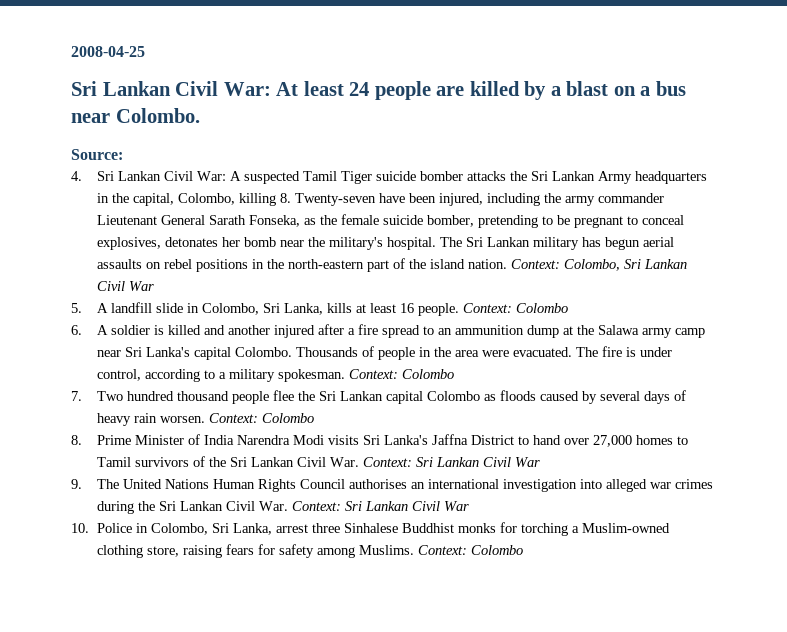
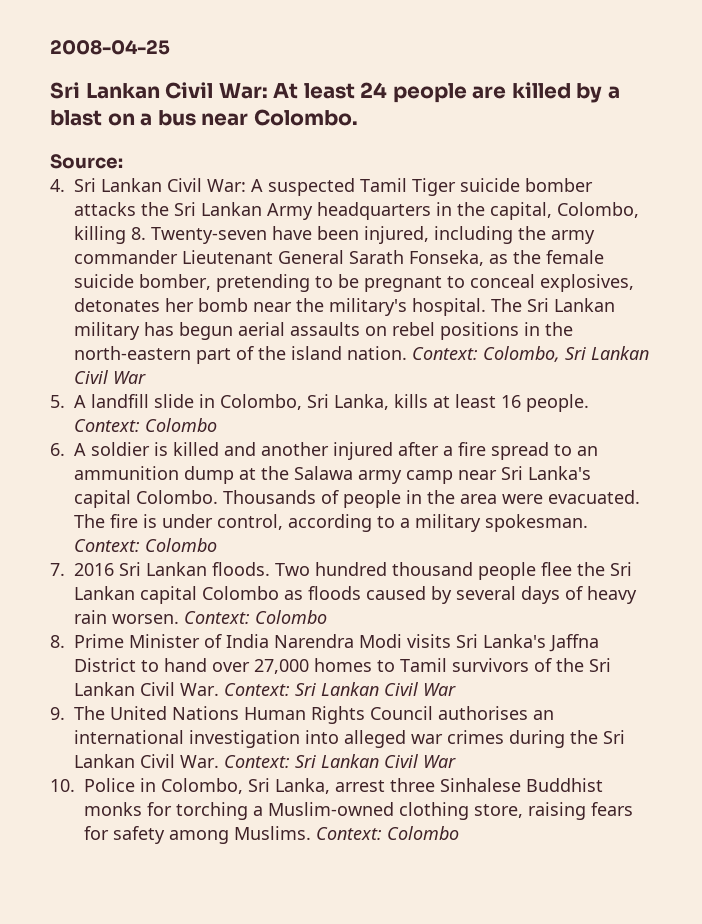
- 7. Two hundred thousand people flee the Sri Lankan capital Colombo as floods caused by several days of heavy rain worsen.
+ 7. 2016 Sri Lankan floods. Two hundred thousand people flee the Sri Lankan capital Colombo as floods caused by several days of heavy rain worsen.

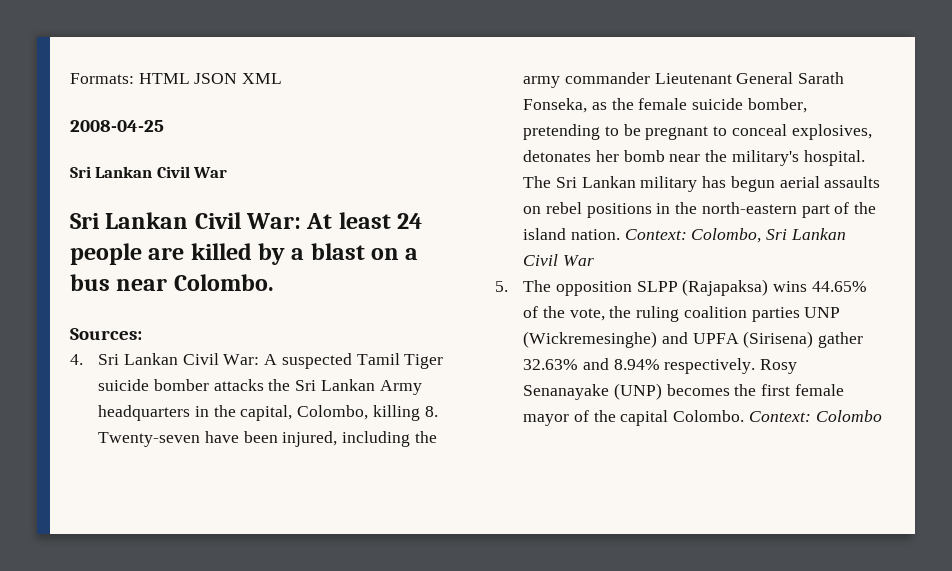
+ Formats: HTML JSON XML
  2008-04-25
+ Sri Lankan Civil War
- Source:
+ Sources:
- 5. A landfill slide in Colombo, Sri Lanka, kills at least 16 people. Context: Colombo
- 6. A soldier is killed and another injured after a fire spread to an ammunition dump at the Salawa army camp near Sri Lanka's capital Colombo. Thousands of people in the area were evacuated. The fire is under control, according to a military spokesman. Context: Colombo
- 7. 2016 Sri Lankan floods. Two hundred thousand people flee the Sri Lankan capital Colombo as floods caused by several days of heavy rain worsen. Context: Colombo
- 8. Prime Minister of India Narendra Modi visits Sri Lanka's Jaffna District to hand over 27,000 homes to Tamil survivors of the Sri Lankan Civil War. Context: Sri Lankan Civil War
- 9. The United Nations Human Rights Council authorises an international investigation into alleged war crimes during the Sri Lankan Civil War. Context: Sri Lankan Civil War
- 10. Police in Colombo, Sri Lanka, arrest three Sinhalese Buddhist monks for torching a Muslim-owned clothing store, raising fears for safety among Muslims.
+ 5. The opposition SLPP (Rajapaksa) wins 44.65% of the vote, the ruling coalition parties UNP (Wickremesinghe) and UPFA (Sirisena) gather 32.63% and 8.94% respectively. Rosy Senanayake (UNP) becomes the first female mayor of the capital Colombo.

